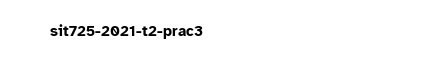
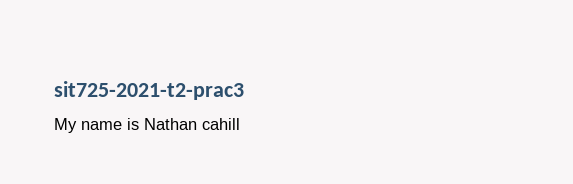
+ My name is Nathan cahill

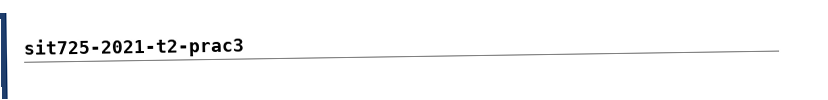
- My name is Nathan cahill

